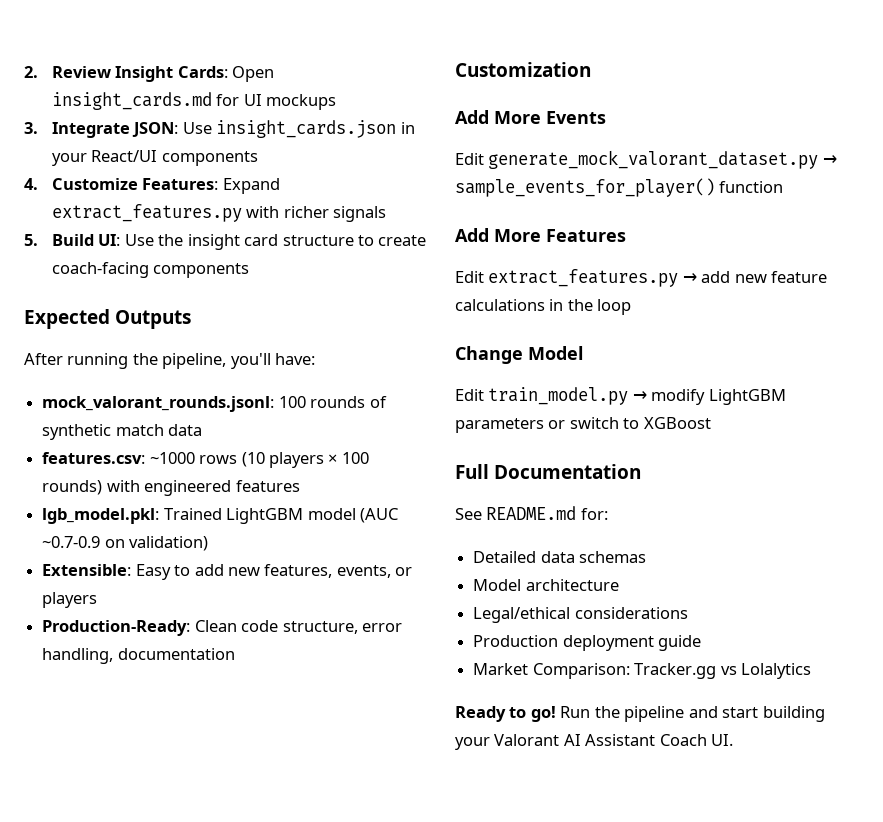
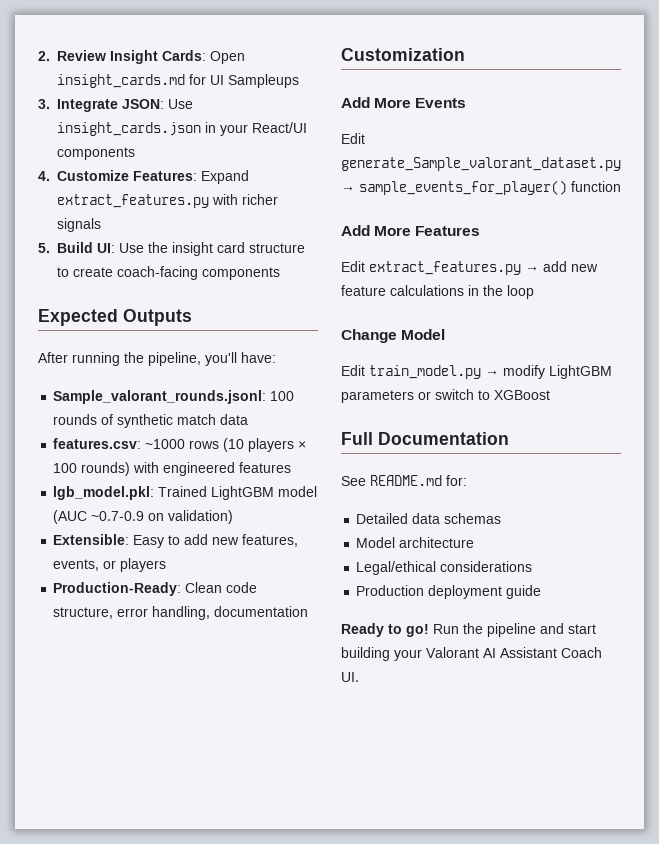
- 2. Review Insight Cards: Open insight_cards.md for UI mockups
+ 2. Review Insight Cards: Open insight_cards.md for UI Sampleups
- mock_valorant_rounds.jsonl: 100 rounds of synthetic match data
+ Sample_valorant_rounds.jsonl: 100 rounds of synthetic match data
- Edit generate_mock_valorant_dataset.py → sample_events_for_player() function
+ Edit generate_Sample_valorant_dataset.py → sample_events_for_player() function
- Market Comparison: Tracker.gg vs Lolalytics

